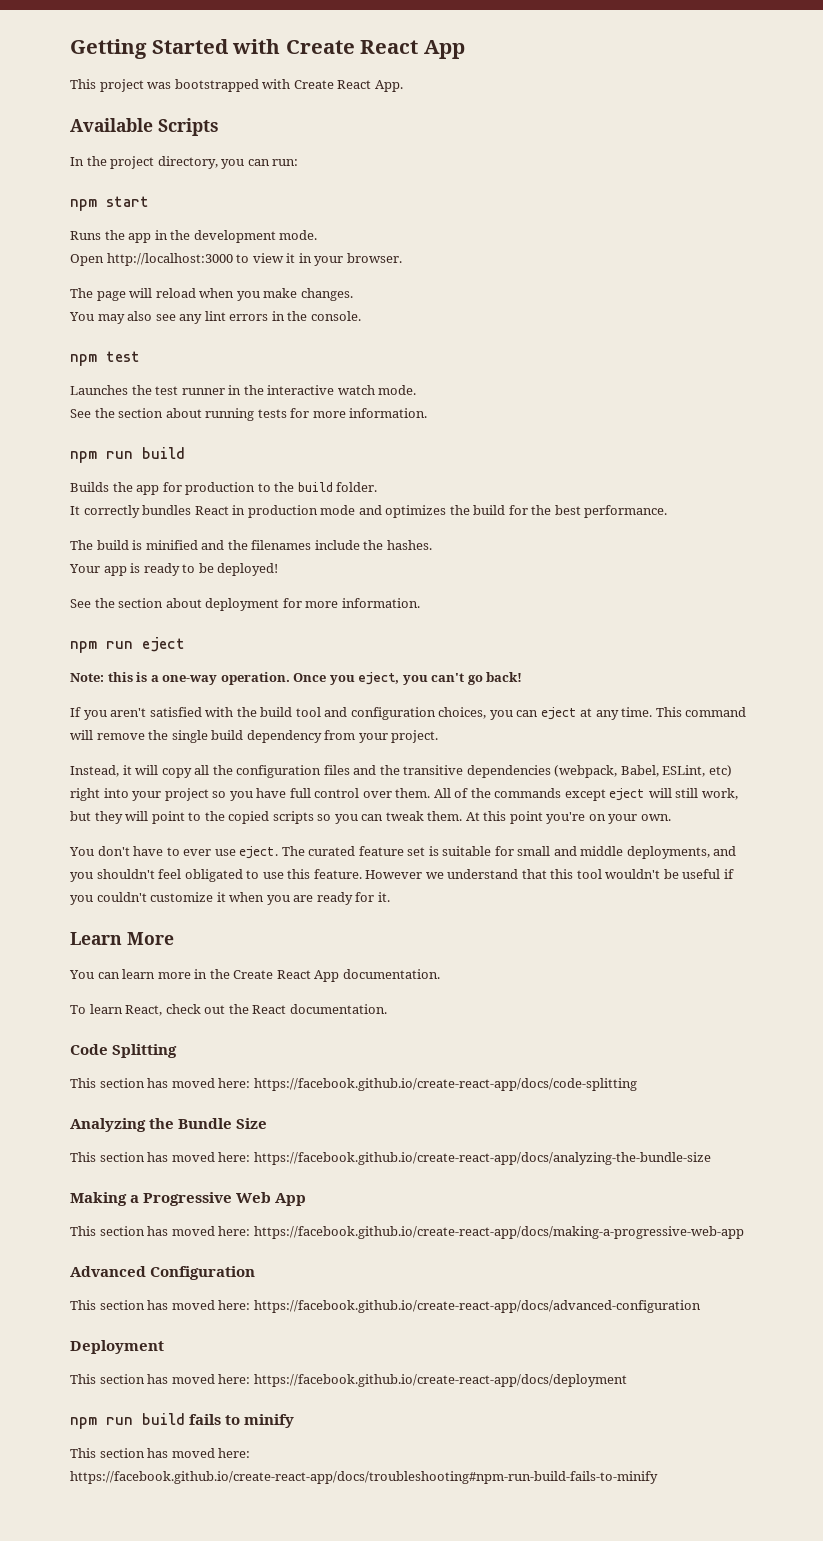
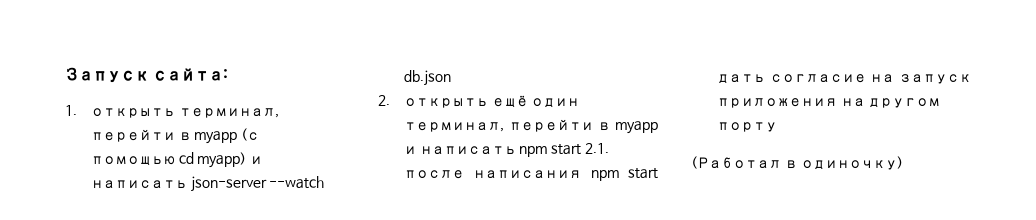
- Getting Started with Create React App
- This project was bootstrapped with Create React App.
- Available Scripts
- In the project directory, you can run:
- npm start
- Runs the app in the development mode.
- Open http://localhost:3000 to view it in your browser.
- The page will reload when you make changes.
- You may also see any lint errors in the console.
- npm test
- Launches the test runner in the interactive watch mode.
- See the section about running tests for more information.
- npm run build
- Builds the app for production to the build folder.
- It correctly bundles React in production mode and optimizes the build for the best performance.
- The build is minified and the filenames include the hashes.
- Your app is ready to be deployed!
- See the section about deployment for more information.
- npm run eject
- Note: this is a one-way operation. Once you eject, you can't go back!
- If you aren't satisfied with the build tool and configuration choices, you can eject at any time. This command will remove the single build dependency from your project.
- Instead, it will copy all the configuration files and the transitive dependencies (webpack, Babel, ESLint, etc) right into your project so you have full control over them. All of the commands except eject will still work, but they will point to the copied scripts so you can tweak them. At this point you're on your own.
- You don't have to ever use eject. The curated feature set is suitable for small and middle deployments, and you shouldn't feel obligated to use this feature. However we understand that this tool wouldn't be useful if you couldn't customize it when you are ready for it.
- Learn More
- You can learn more in the Create React App documentation.
- To learn React, check out the React documentation.
- Code Splitting
- This section has moved here: https://facebook.github.io/create-react-app/docs/code-splitting
- Analyzing the Bundle Size
- This section has moved here: https://facebook.github.io/create-react-app/docs/analyzing-the-bundle-size
- Making a Progressive Web App
- This section has moved here: https://facebook.github.io/create-react-app/docs/making-a-progressive-web-app
- Advanced Configuration
- This section has moved here: https://facebook.github.io/create-react-app/docs/advanced-configuration
- Deployment
- This section has moved here: https://facebook.github.io/create-react-app/docs/deployment
- npm run build fails to minify
- This section has moved here: https://facebook.github.io/create-react-app/docs/troubleshooting#npm-run-build-fails-to-minify
+ Запуск сайта:
+ 1. открыть терминал, перейти в myapp (с помощью cd myapp) и написать json-server --watch db.json
+ 2. открыть ещё один терминал, перейти в myapp и написать npm start 2.1. после написания npm start дать согласие на запуск приложения на другом порту
+ (Работал в одиночку)

